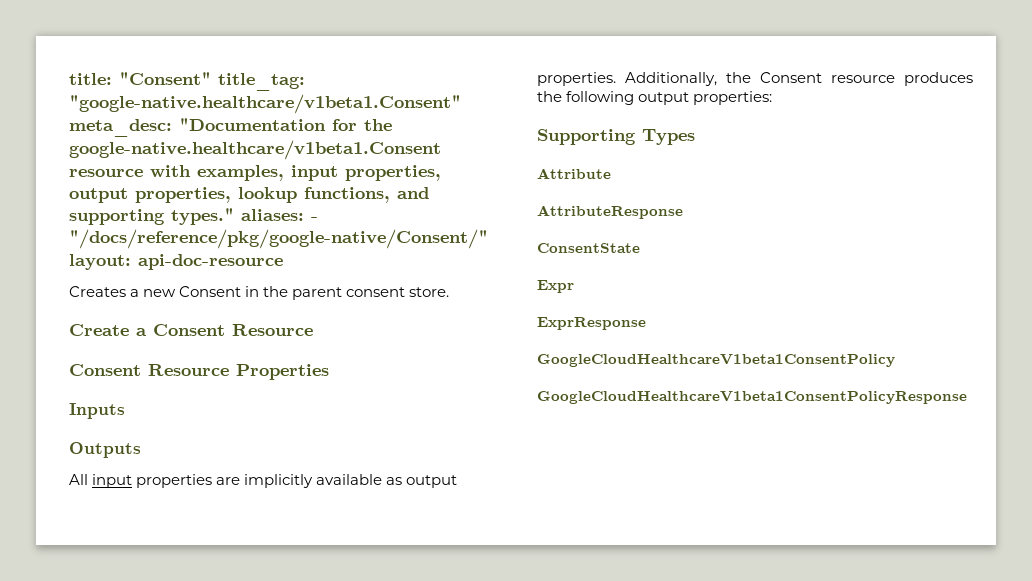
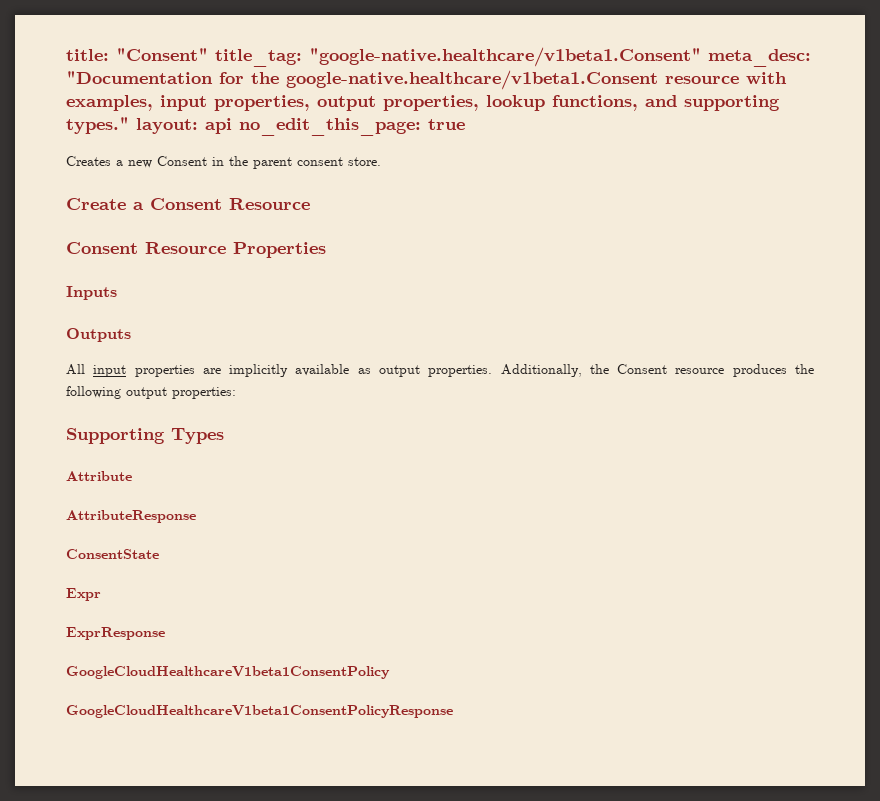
- title: "Consent" title_tag: "google-native.healthcare/v1beta1.Consent" meta_desc: "Documentation for the google-native.healthcare/v1beta1.Consent resource with examples, input properties, output properties, lookup functions, and supporting types." aliases: - "/docs/reference/pkg/google-native/Consent/" layout: api-doc-resource
+ title: "Consent" title_tag: "google-native.healthcare/v1beta1.Consent" meta_desc: "Documentation for the google-native.healthcare/v1beta1.Consent resource with examples, input properties, output properties, lookup functions, and supporting types." layout: api no_edit_this_page: true

